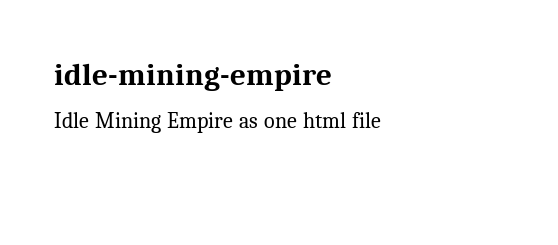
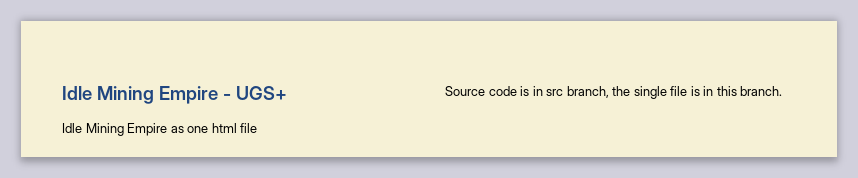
- idle-mining-empire
+ Idle Mining Empire - UGS+
+ Source code is in src branch, the single file is in this branch.

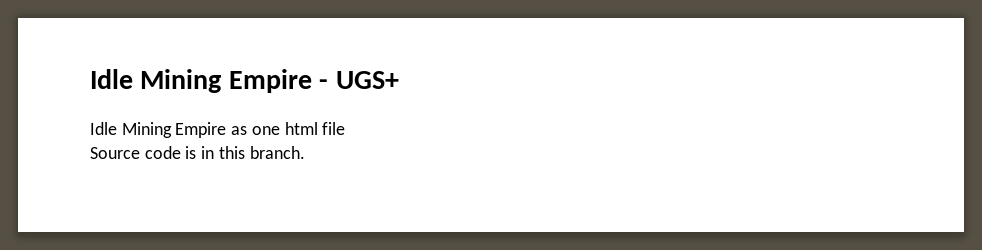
- Source code is in src branch, the single file is in this branch.
+ Source code is in this branch.

